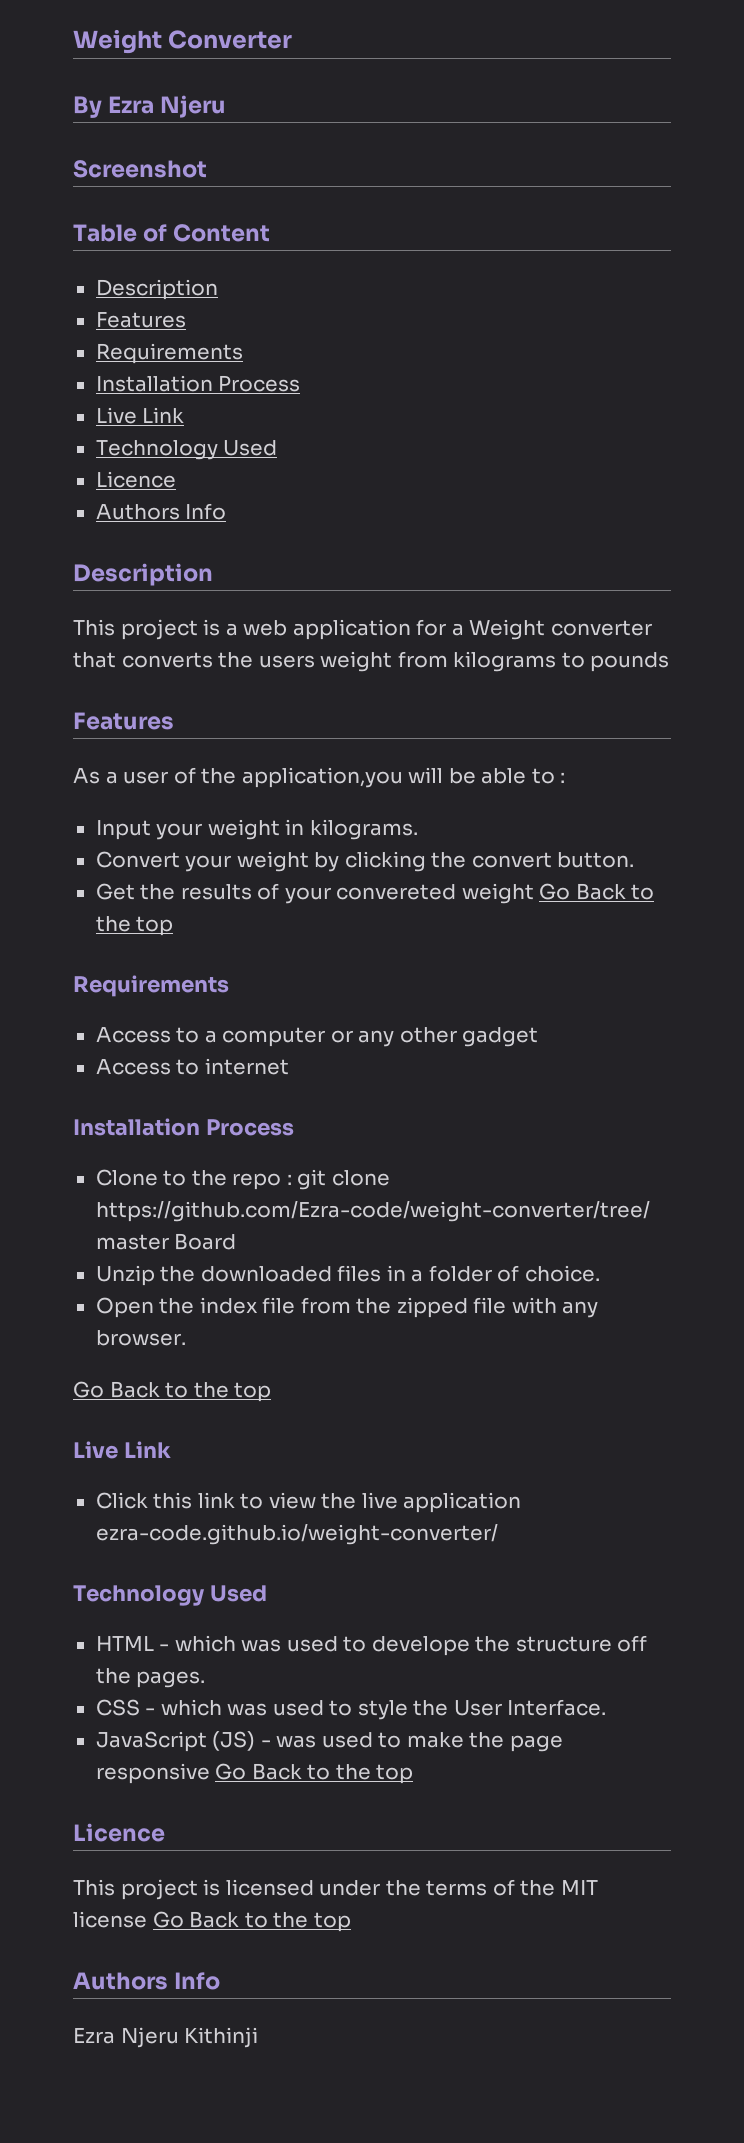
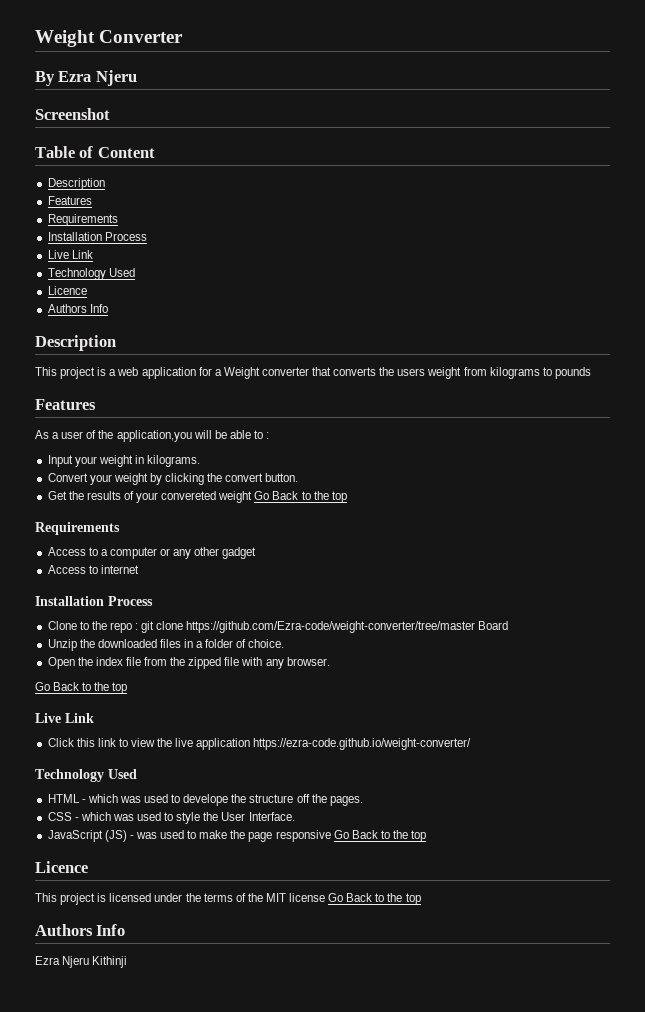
- Click this link to view the live application ezra-code.github.io/weight-converter/
+ Click this link to view the live application https://ezra-code.github.io/weight-converter/

